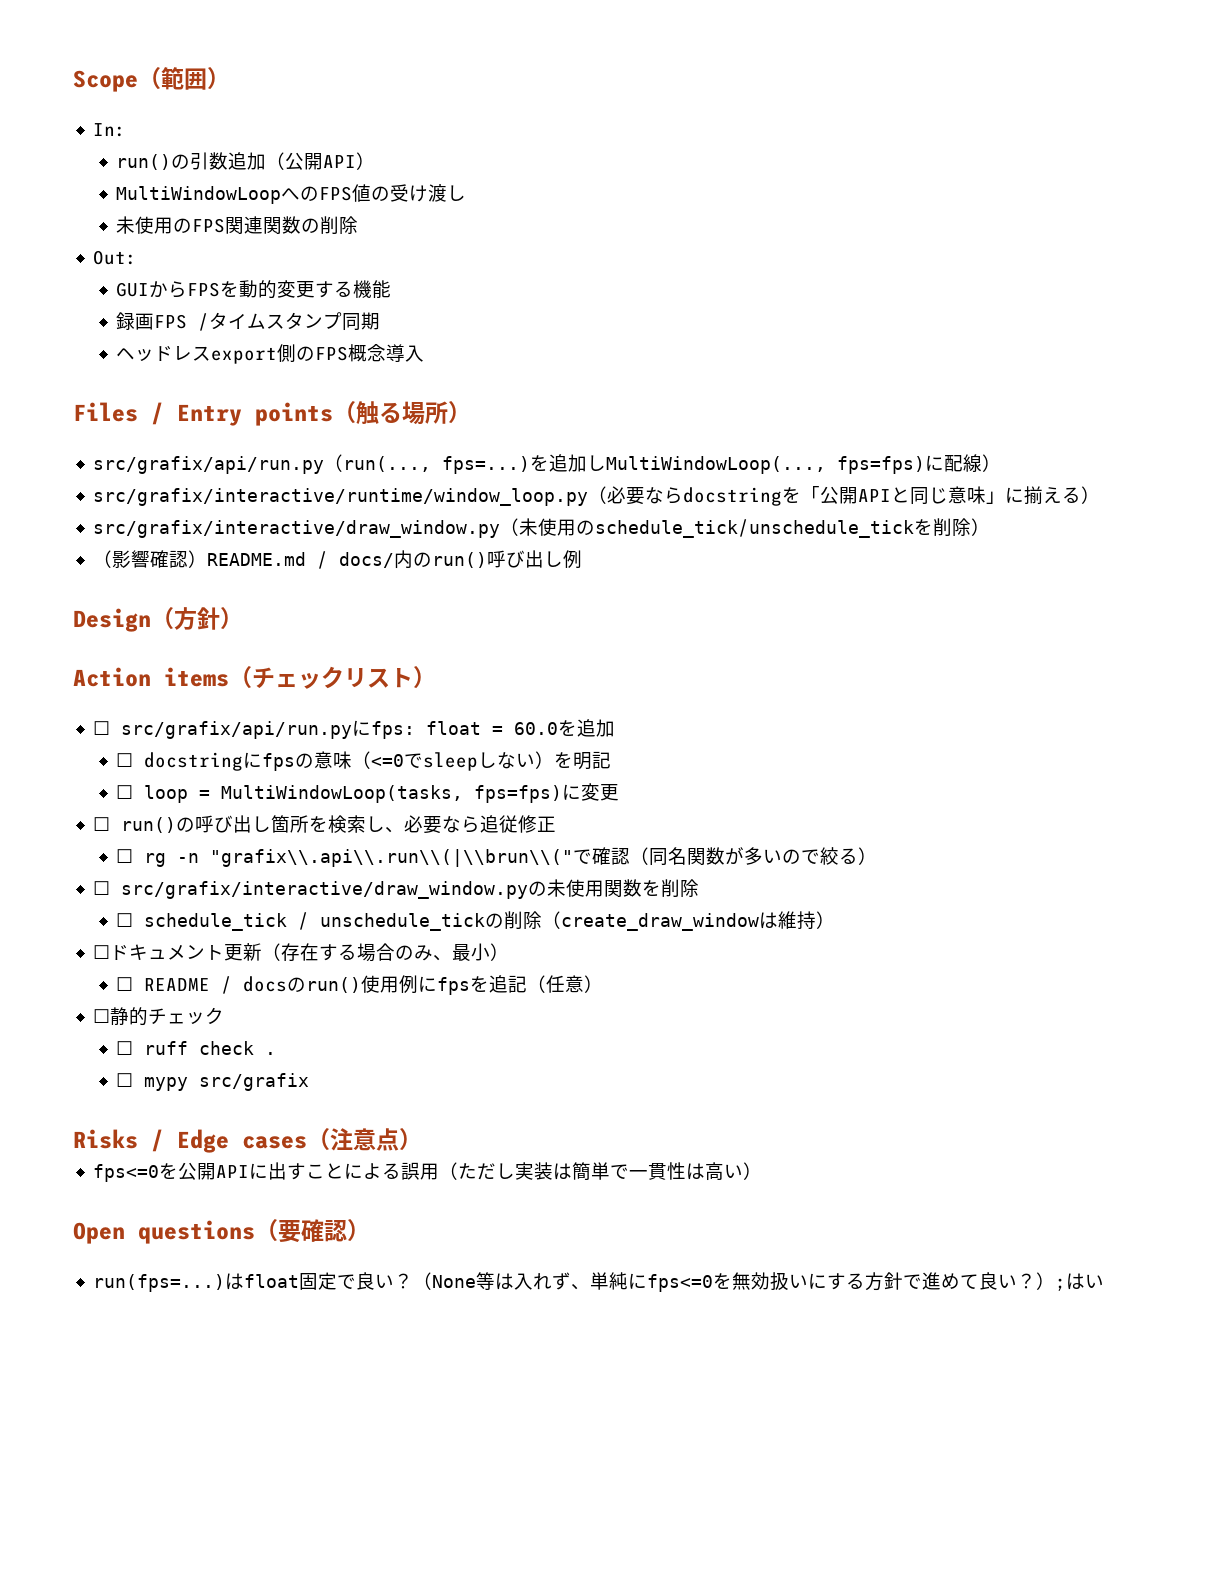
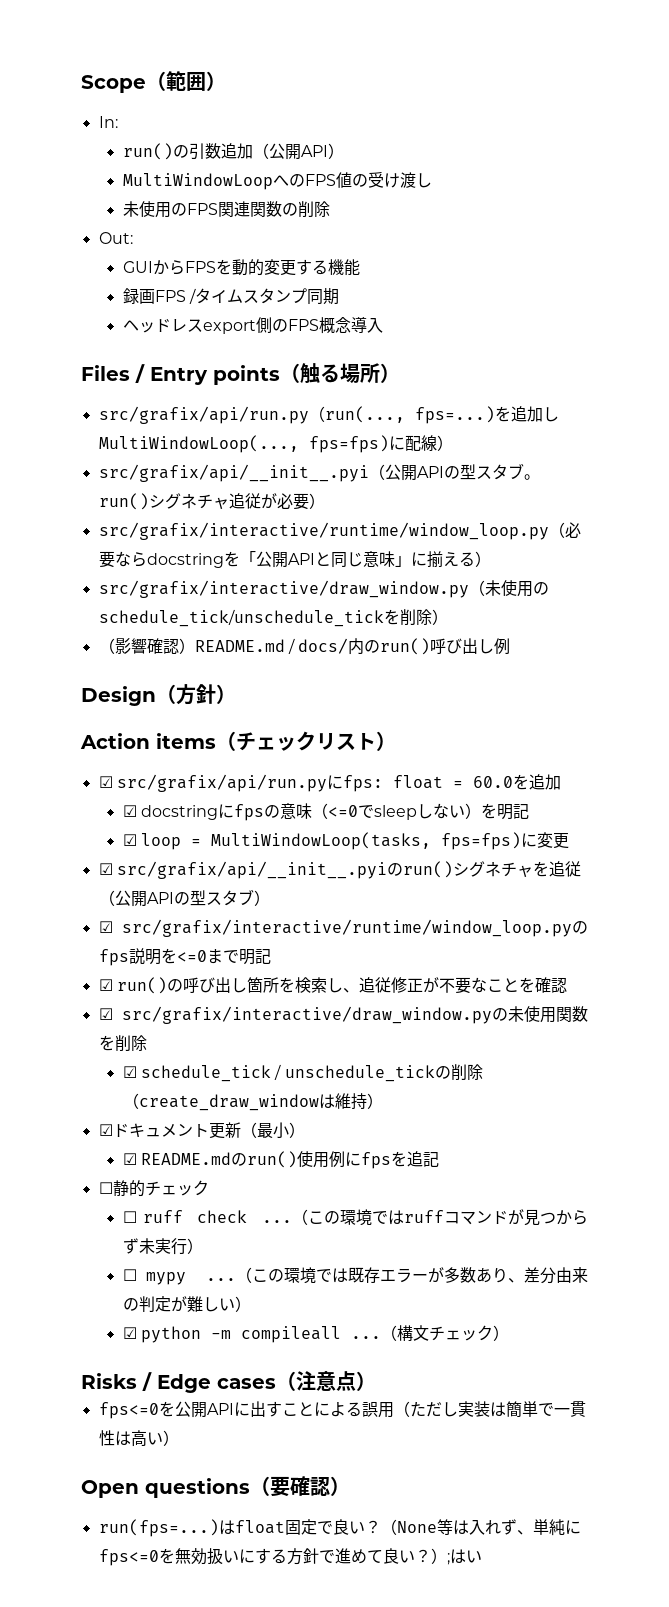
+ src/grafix/api/__init__.pyi（公開APIの型スタブ。run()シグネチャ追従が必要）
- ☐ src/grafix/api/run.pyにfps: float = 60.0を追加
+ ☑ src/grafix/api/run.pyにfps: float = 60.0を追加
- ☐ docstringにfpsの意味（<=0でsleepしない）を明記
+ ☑ docstringにfpsの意味（<=0でsleepしない）を明記
- ☐ loop = MultiWindowLoop(tasks, fps=fps)に変更
+ ☑ loop = MultiWindowLoop(tasks, fps=fps)に変更
- ☐ run()の呼び出し箇所を検索し、必要なら追従修正
- ☐ rg -n "grafix\\.api\\.run\\(|\\brun\\("で確認（同名関数が多いので絞る）
- ☐ src/grafix/interactive/draw_window.pyの未使用関数を削除
+ ☑ src/grafix/api/__init__.pyiのrun()シグネチャを追従（公開APIの型スタブ）
+ ☑ src/grafix/interactive/runtime/window_loop.pyのfps説明を<=0まで明記
+ ☑ run()の呼び出し箇所を検索し、追従修正が不要なことを確認
+ ☑ src/grafix/interactive/draw_window.pyの未使用関数を削除
- ☐ schedule_tick / unschedule_tickの削除（create_draw_windowは維持）
+ ☑ schedule_tick / unschedule_tickの削除（create_draw_windowは維持）
- ☐ドキュメント更新（存在する場合のみ、最小）
- ☐ README / docsのrun()使用例にfpsを追記（任意）
+ ☑ドキュメント更新（最小）
+ ☑ README.mdのrun()使用例にfpsを追記
- ☐ ruff check .
- ☐ mypy src/grafix
+ ☐ ruff check ...（この環境ではruffコマンドが見つからず未実行）
+ ☐ mypy ...（この環境では既存エラーが多数あり、差分由来の判定が難しい）
+ ☑ python -m compileall ...（構文チェック）

